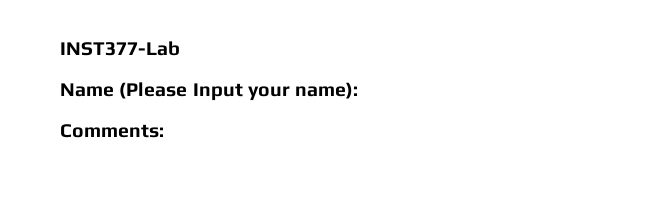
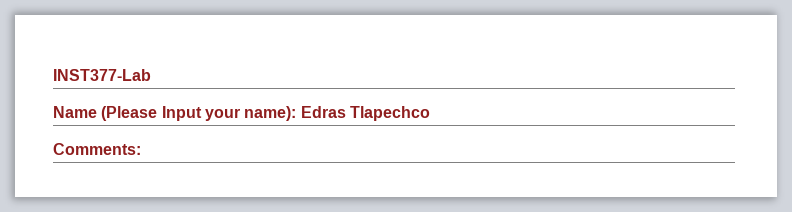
- Name (Please Input your name):
+ Name (Please Input your name): Edras Tlapechco

